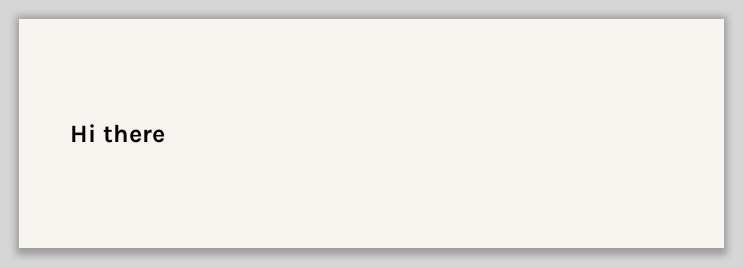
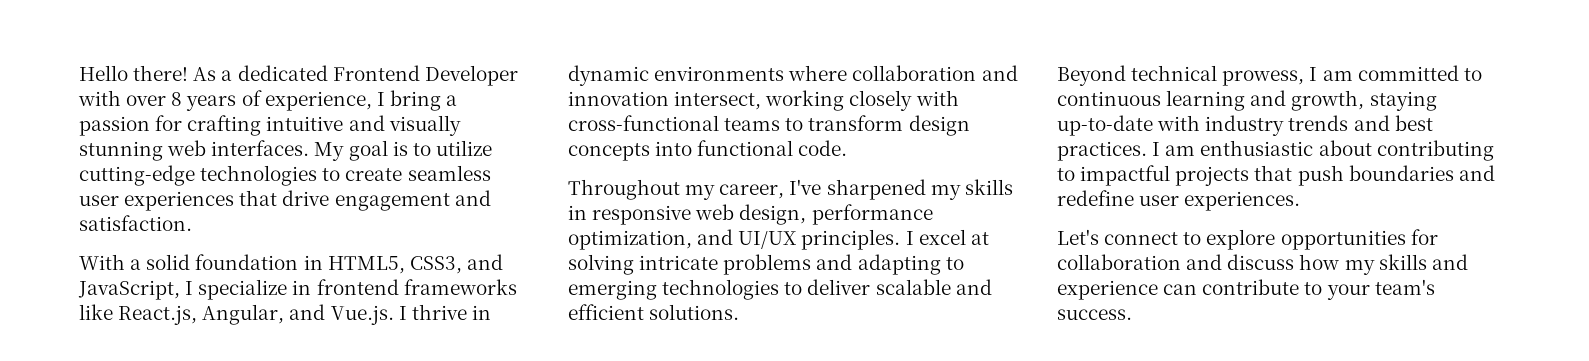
- Hi there
+ Hello there! As a dedicated Frontend Developer with over 8 years of experience, I bring a passion for crafting intuitive and visually stunning web interfaces. My goal is to utilize cutting-edge technologies to create seamless user experiences that drive engagement and satisfaction.
+ With a solid foundation in HTML5, CSS3, and JavaScript, I specialize in frontend frameworks like React.js, Angular, and Vue.js. I thrive in dynamic environments where collaboration and innovation intersect, working closely with cross-functional teams to transform design concepts into functional code.
+ Throughout my career, I've sharpened my skills in responsive web design, performance optimization, and UI/UX principles. I excel at solving intricate problems and adapting to emerging technologies to deliver scalable and efficient solutions.
+ Beyond technical prowess, I am committed to continuous learning and growth, staying up-to-date with industry trends and best practices. I am enthusiastic about contributing to impactful projects that push boundaries and redefine user experiences.
+ Let's connect to explore opportunities for collaboration and discuss how my skills and experience can contribute to your team's success.

